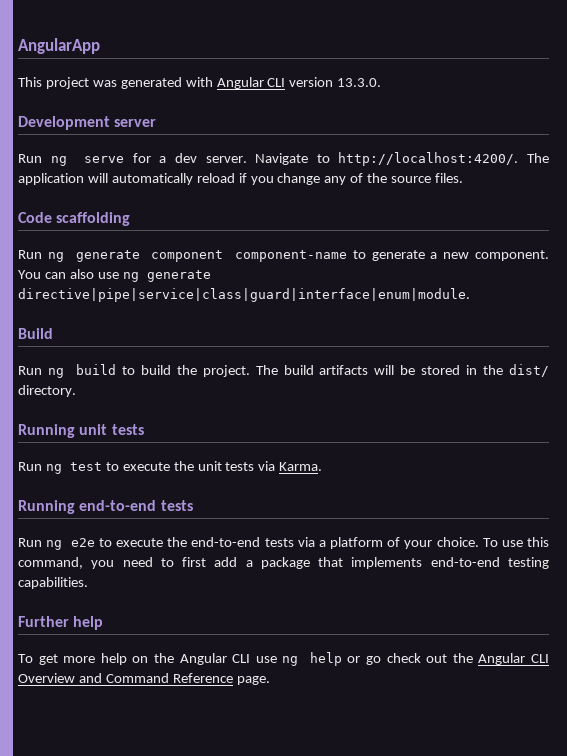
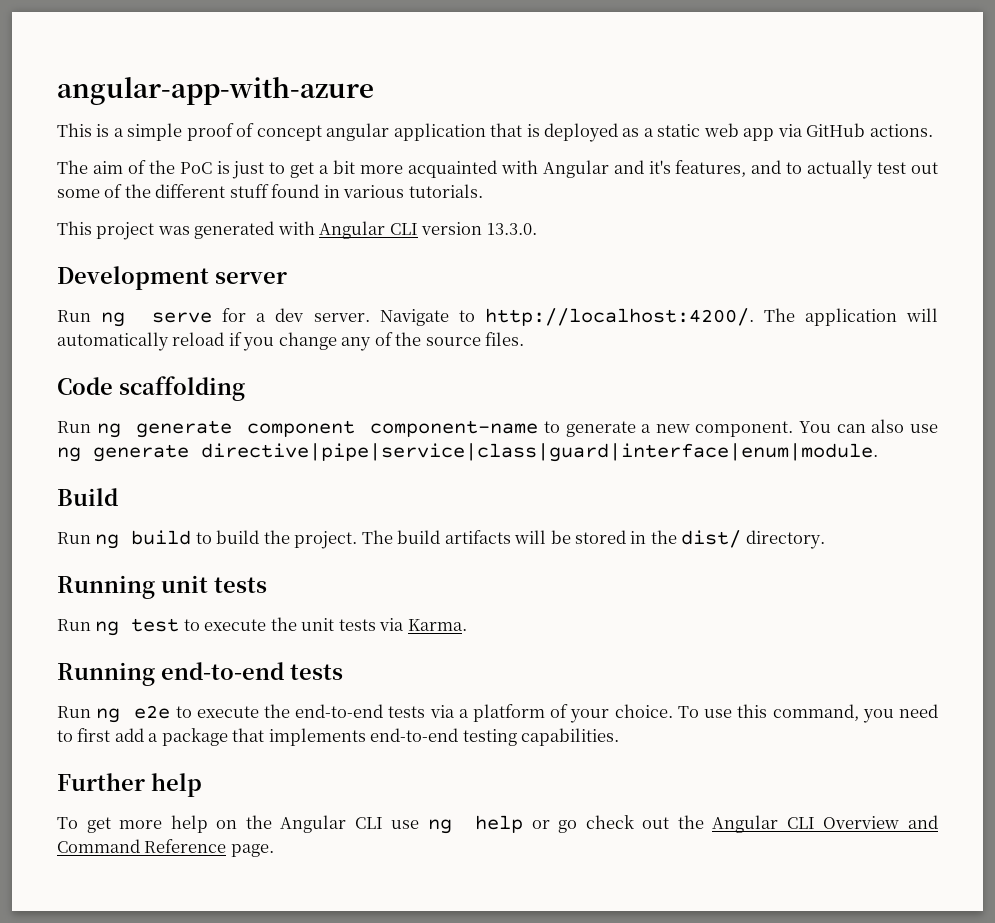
- AngularApp
+ angular-app-with-azure
+ This is a simple proof of concept angular application that is deployed as a static web app via GitHub actions.
+ The aim of the PoC is just to get a bit more acquainted with Angular and it's features, and to actually test out some of the different stuff found in various tutorials.

